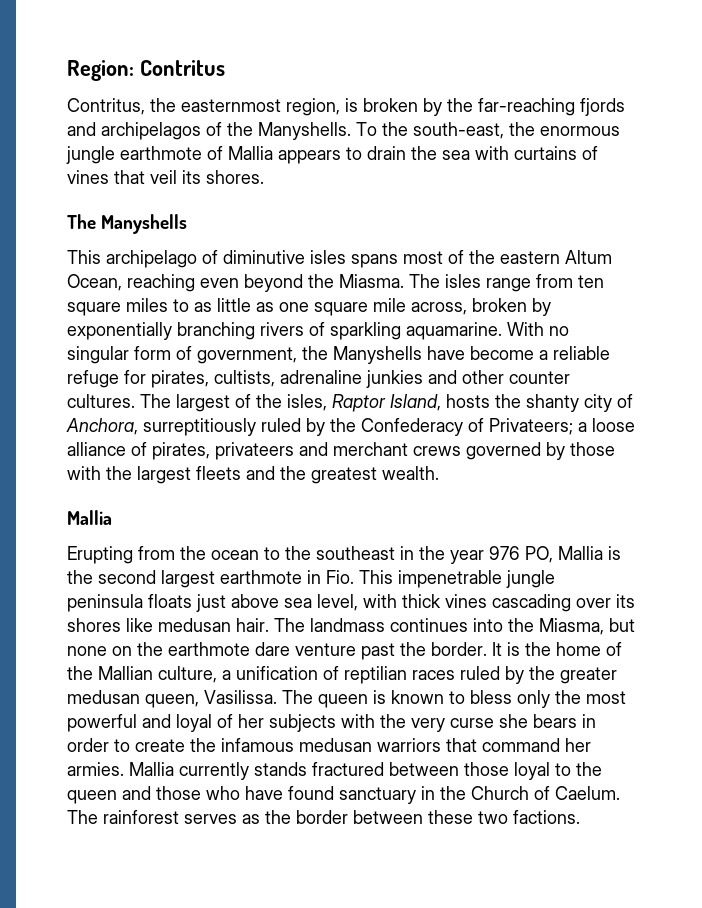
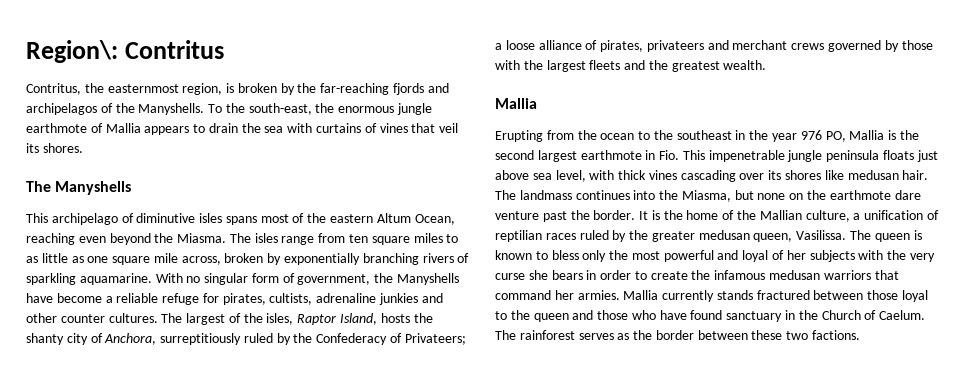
- Region: Contritus
+ Region\: Contritus

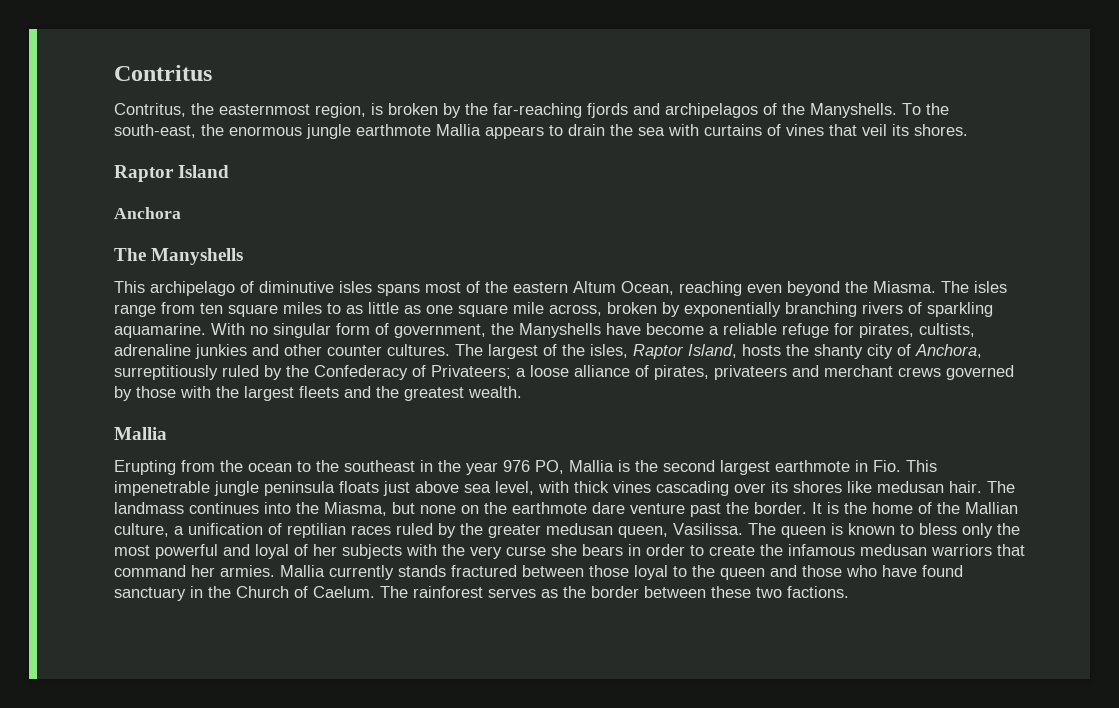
- Region\: Contritus
+ Contritus
- To the south-east, the enormous jungle earthmote of Mallia appears to drain the sea with curtains of vines that veil its shores.
+ To the south-east, the enormous jungle earthmote Mallia appears to drain the sea with curtains of vines that veil its shores.
+ Raptor Island
+ Anchora

